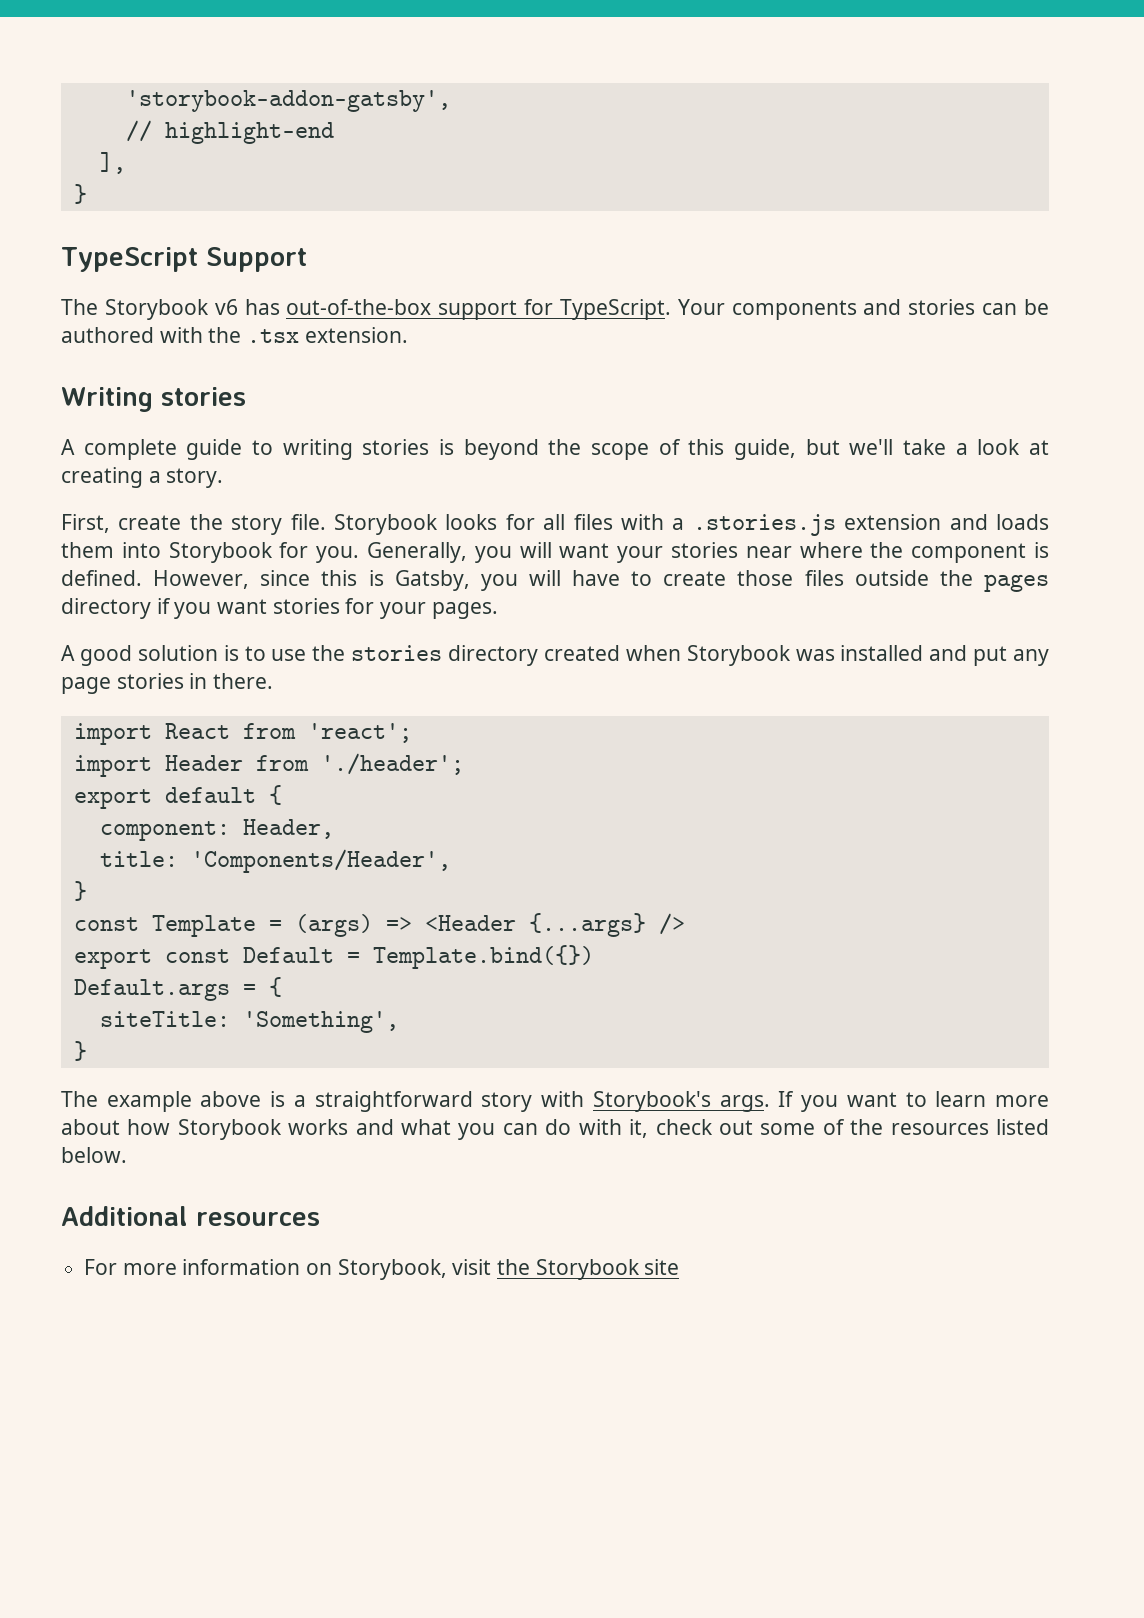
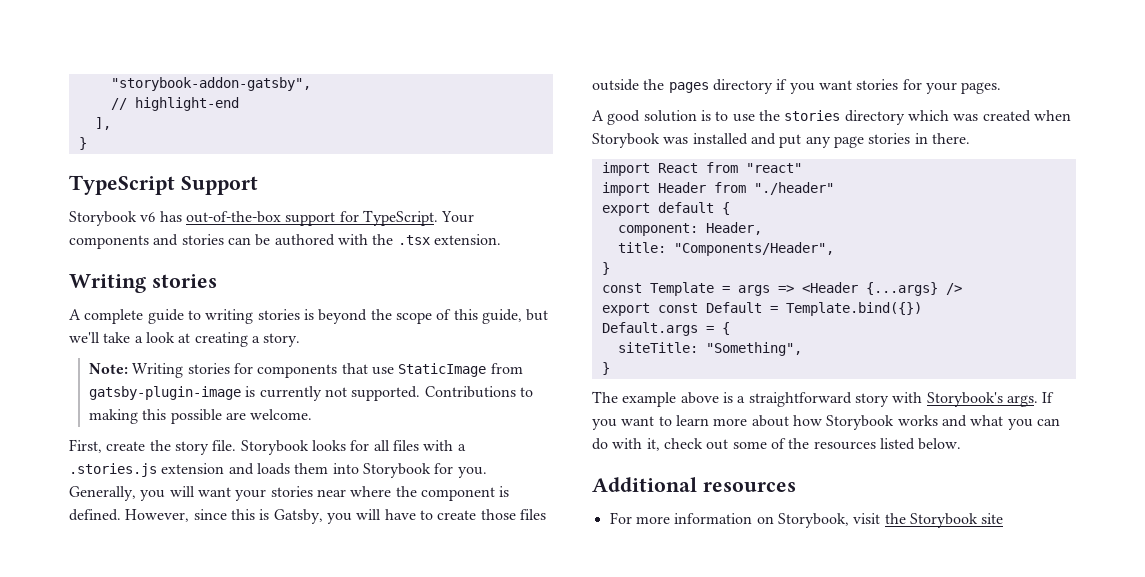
- 'storybook-addon-gatsby',
+ "storybook-addon-gatsby",
- The Storybook v6 has out-of-the-box support for TypeScript.
+ Storybook v6 has out-of-the-box support for TypeScript.
+ Note: Writing stories for components that use StaticImage from gatsby-plugin-image is currently not supported. Contributions to making this possible are welcome.
- A good solution is to use the stories directory created when Storybook was installed and put any page stories in there.
+ A good solution is to use the stories directory which was created when Storybook was installed and put any page stories in there.
- import React from 'react';
+ import React from "react"
- import Header from './header';
+ import Header from "./header"
- title: 'Components/Header',
+ title: "Components/Header",
- const Template = (args) => <Header {...args} />
+ const Template = args => <Header {...args} />
- siteTitle: 'Something',
+ siteTitle: "Something",

